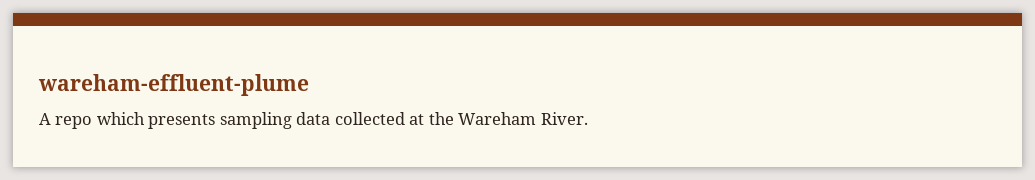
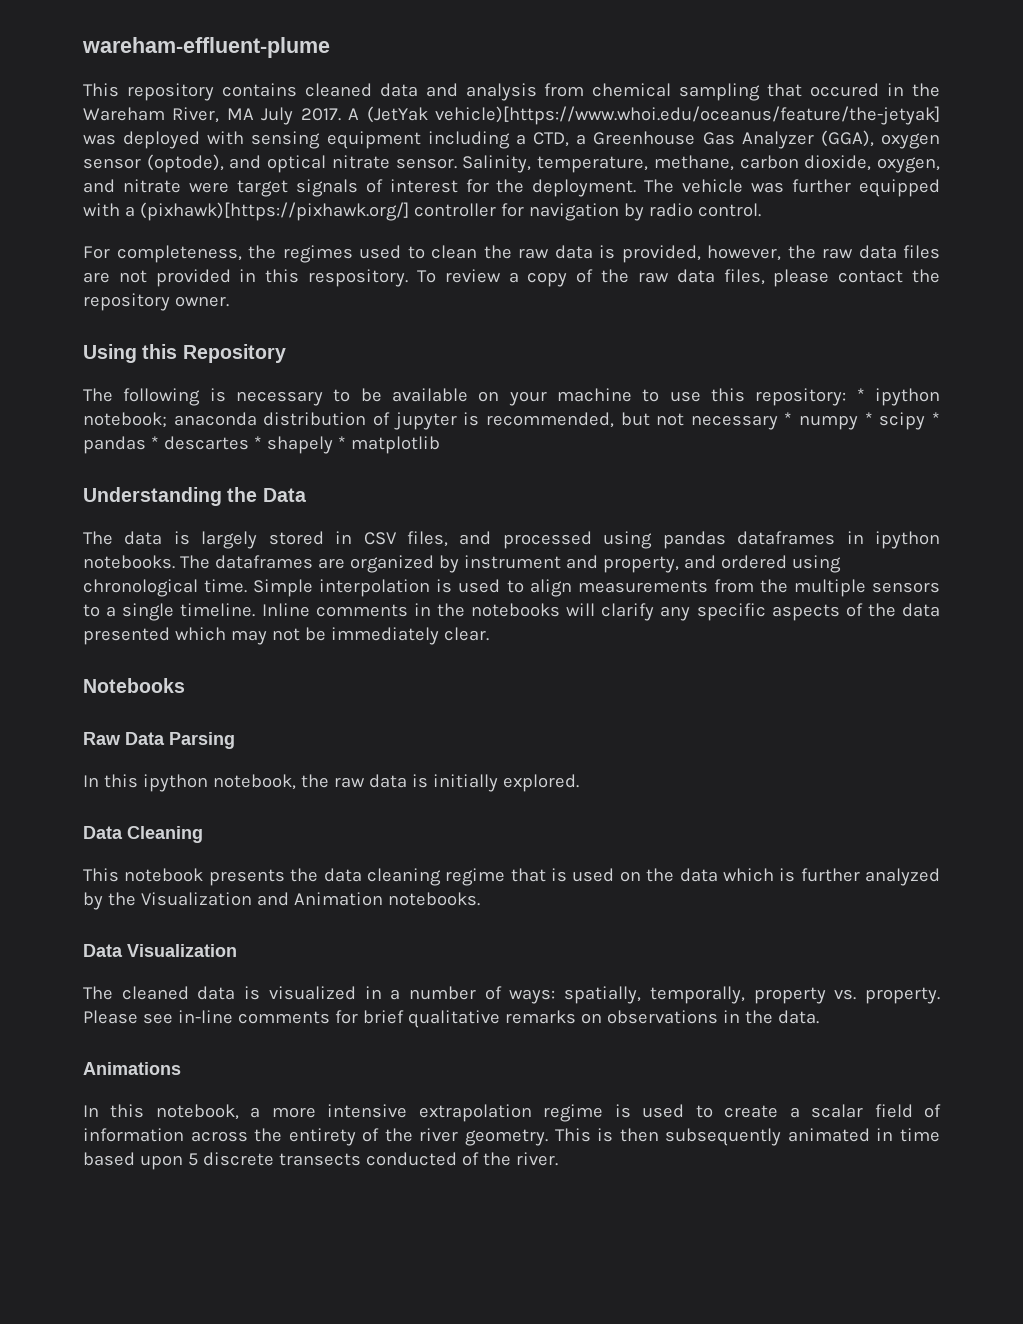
- A repo which presents sampling data collected at the Wareham River.
+ This repository contains cleaned data and analysis from chemical sampling that occured in the Wareham River, MA July 2017. A (JetYak vehicle)[https://www.whoi.edu/oceanus/feature/the-jetyak] was deployed with sensing equipment including a CTD, a Greenhouse Gas Analyzer (GGA), oxygen sensor (optode), and optical nitrate sensor. Salinity, temperature, methane, carbon dioxide, oxygen, and nitrate were target signals of interest for the deployment. The vehicle was further equipped with a (pixhawk)[https://pixhawk.org/] controller for navigation by radio control.
+ For completeness, the regimes used to clean the raw data is provided, however, the raw data files are not provided in this respository. To review a copy of the raw data files, please contact the repository owner.
+ Using this Repository
+ The following is necessary to be available on your machine to use this repository: * ipython notebook; anaconda distribution of jupyter is recommended, but not necessary * numpy * scipy * pandas * descartes * shapely * matplotlib
+ Understanding the Data
+ The data is largely stored in CSV files, and processed using pandas dataframes in ipython notebooks. The dataframes are organized by instrument and property, and ordered using chronological time. Simple interpolation is used to align measurements from the multiple sensors to a single timeline. Inline comments in the notebooks will clarify any specific aspects of the data presented which may not be immediately clear.
+ Notebooks
+ Raw Data Parsing
+ In this ipython notebook, the raw data is initially explored.
+ Data Cleaning
+ This notebook presents the data cleaning regime that is used on the data which is further analyzed by the Visualization and Animation notebooks.
+ Data Visualization
+ The cleaned data is visualized in a number of ways: spatially, temporally, property vs. property. Please see in-line comments for brief qualitative remarks on observations in the data.
+ Animations
+ In this notebook, a more intensive extrapolation regime is used to create a scalar field of information across the entirety of the river geometry. This is then subsequently animated in time based upon 5 discrete transects conducted of the river.

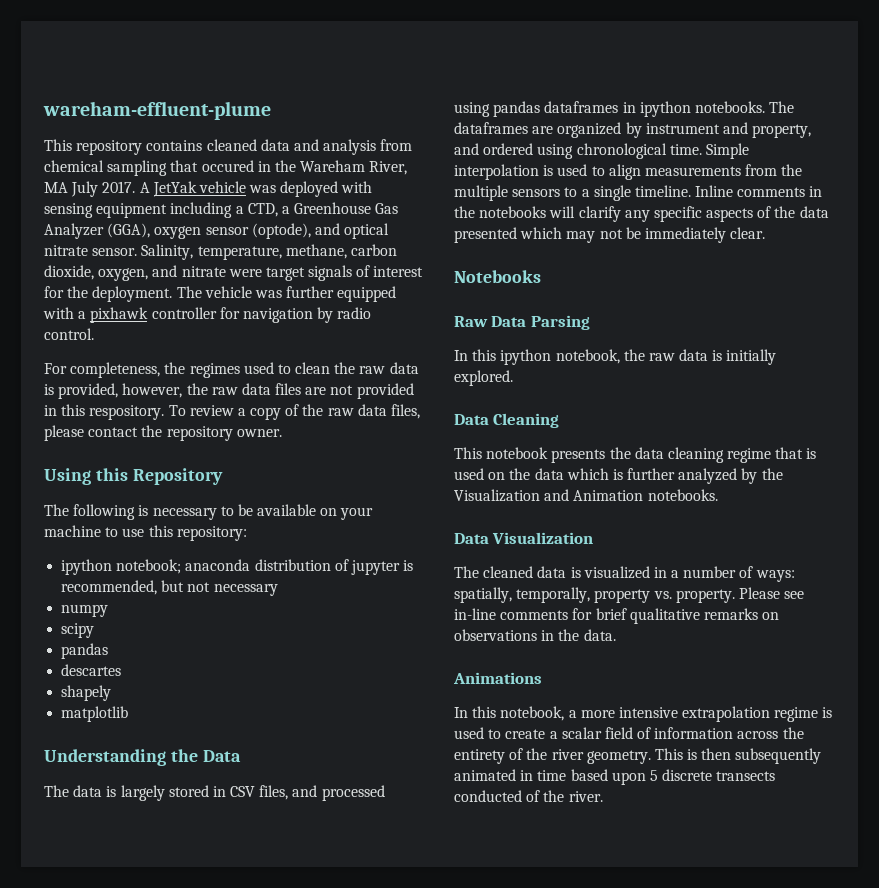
- A (JetYak vehicle)[https://www.whoi.edu/oceanus/feature/the-jetyak] was deployed with sensing equipment including a CTD, a Greenhouse Gas Analyzer (GGA), oxygen sensor (optode), and optical nitrate sensor.
+ A JetYak vehicle was deployed with sensing equipment including a CTD, a Greenhouse Gas Analyzer (GGA), oxygen sensor (optode), and optical nitrate sensor.
- The vehicle was further equipped with a (pixhawk)[https://pixhawk.org/] controller for navigation by radio control.
+ The vehicle was further equipped with a pixhawk controller for navigation by radio control.
- The following is necessary to be available on your machine to use this repository: * ipython notebook; anaconda distribution of jupyter is recommended, but not necessary * numpy * scipy * pandas * descartes * shapely * matplotlib
+ The following is necessary to be available on your machine to use this repository:
+ ipython notebook; anaconda distribution of jupyter is recommended, but not necessary
+ numpy
+ scipy
+ pandas
+ descartes
+ shapely
+ matplotlib

